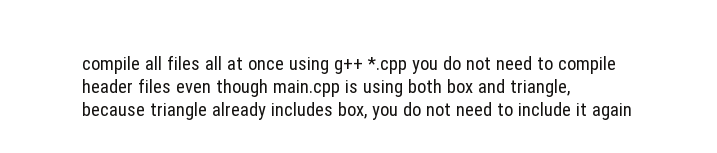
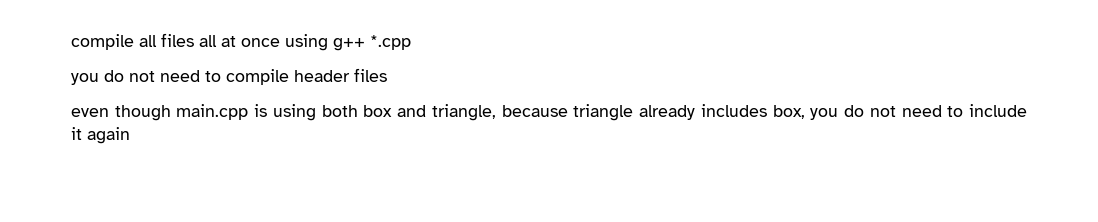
- compile all files all at once using g++ *.cpp you do not need to compile header files even though main.cpp is using both box and triangle, because triangle already includes box, you do not need to include it again
+ compile all files all at once using g++ *.cpp
+ you do not need to compile header files
+ even though main.cpp is using both box and triangle, because triangle already includes box, you do not need to include it again

